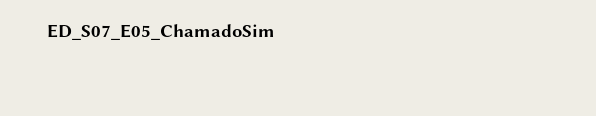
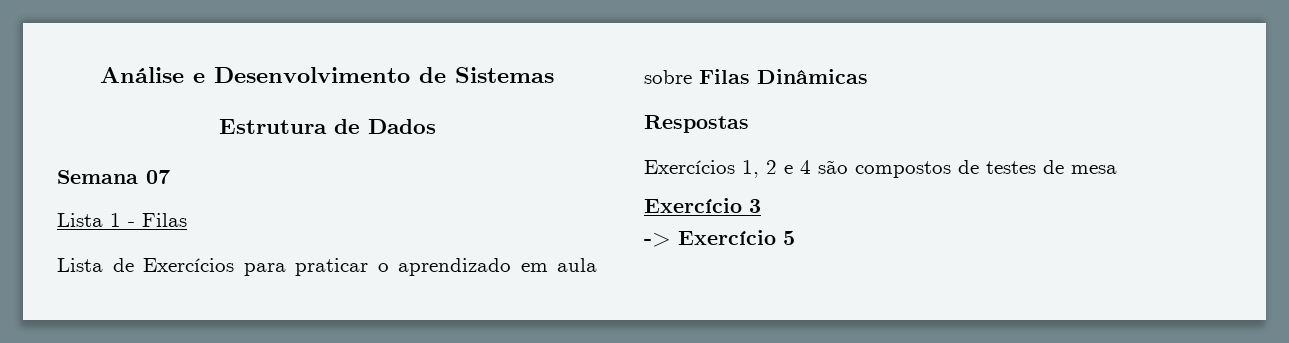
- ED_S07_E05_ChamadoSim
+ Análise e Desenvolvimento de Sistemas
+ Estrutura de Dados
+ Semana 07
+ Lista 1 - Filas
+ Lista de Exercícios para praticar o aprendizado em aula sobre Filas Dinâmicas
+ Respostas
+ Exercícios 1, 2 e 4 são compostos de testes de mesa
+ Exercício 3
+ -> Exercício 5

